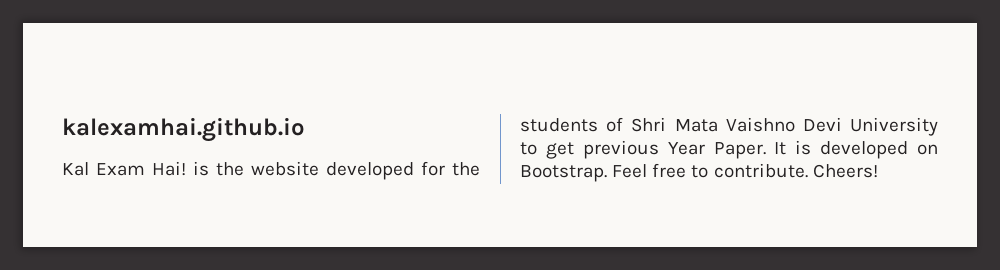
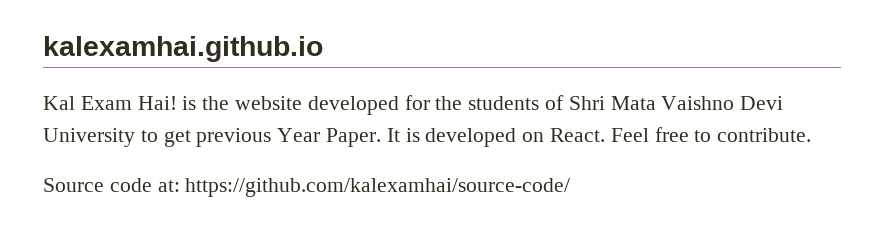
- It is developed on Bootstrap.
+ It is developed on React.
- Feel free to contribute. Cheers!
+ Feel free to contribute.
+ Source code at: https://github.com/kalexamhai/source-code/

